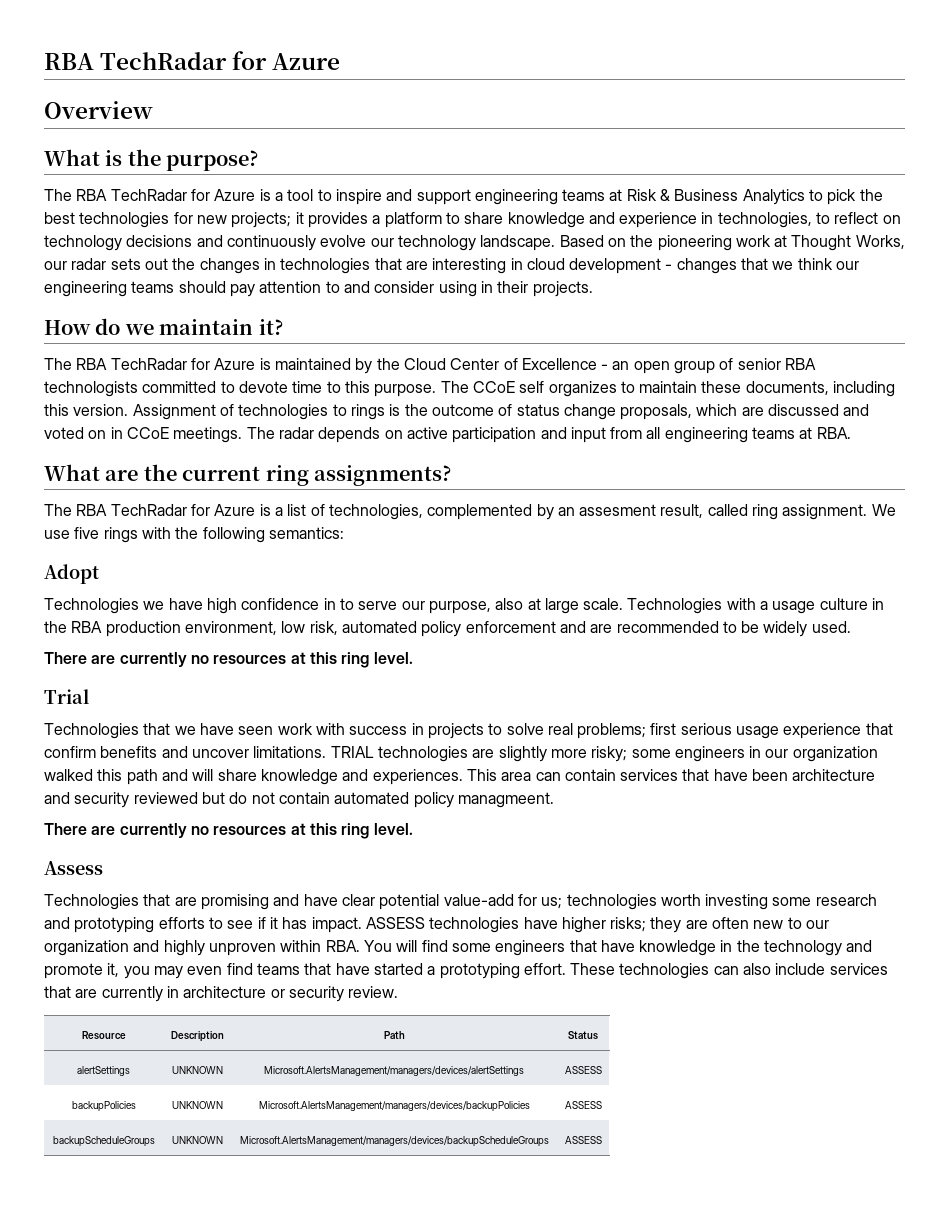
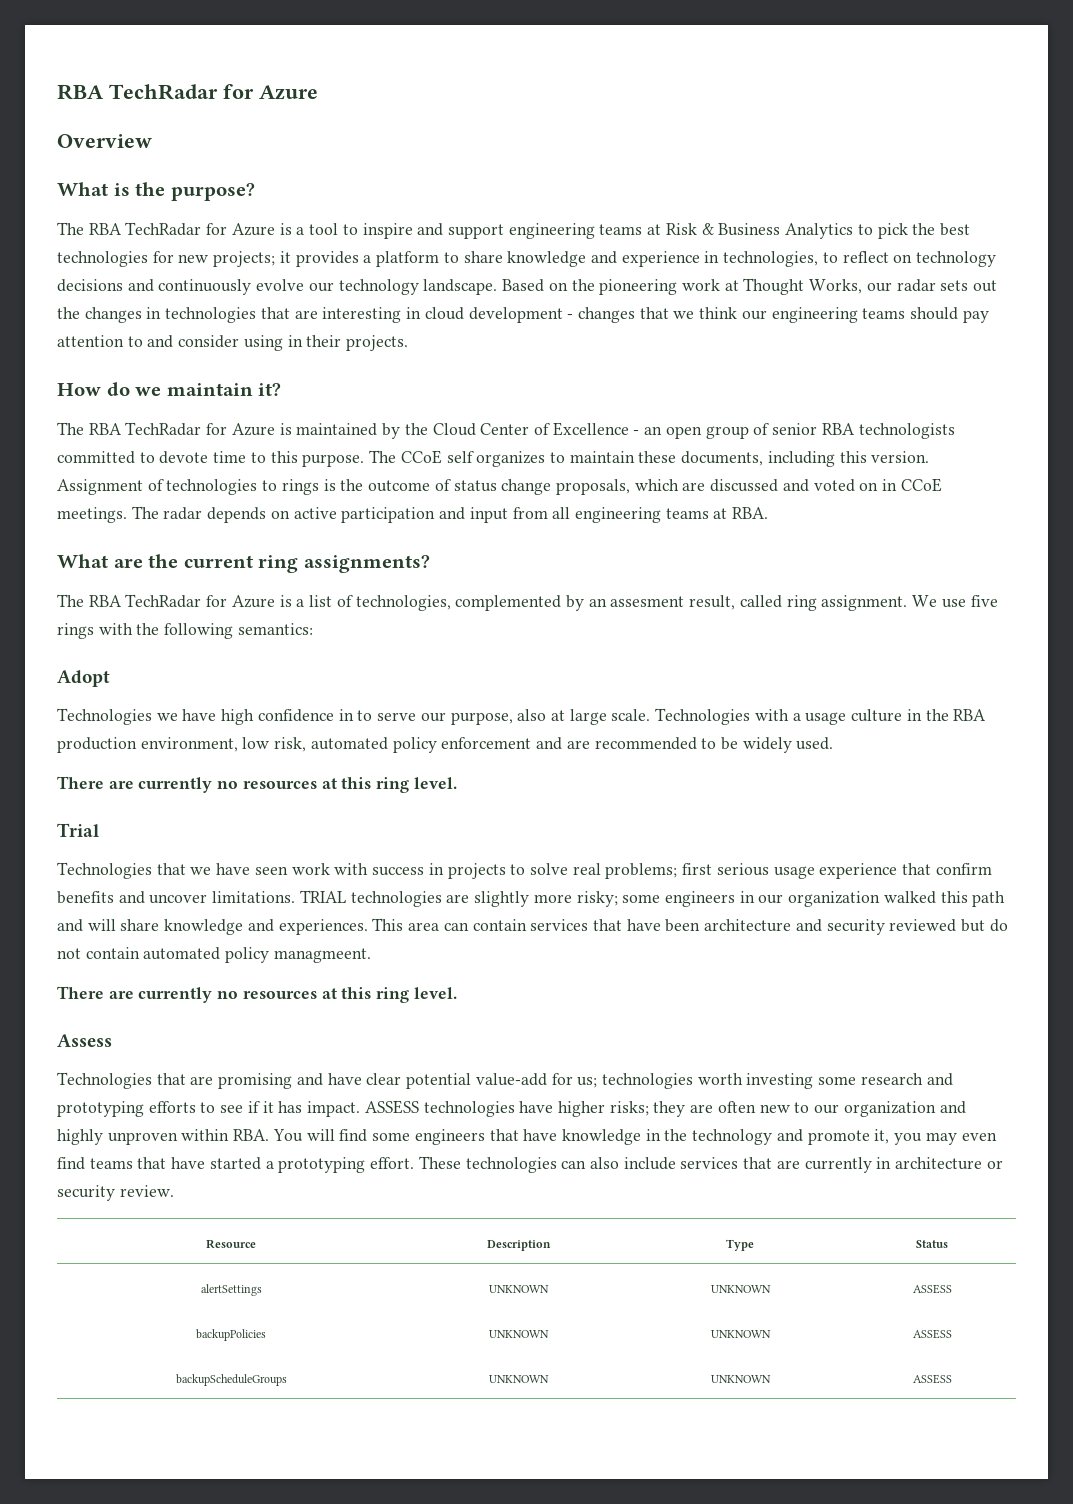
- Resource | Description | Path | Status
+ Resource | Description | Type | Status
- alertSettings | UNKNOWN | Microsoft.AlertsManagement/managers/devices/alertSettings | ASSESS
+ alertSettings | UNKNOWN | UNKNOWN | ASSESS
- backupPolicies | UNKNOWN | Microsoft.AlertsManagement/managers/devices/backupPolicies | ASSESS
+ backupPolicies | UNKNOWN | UNKNOWN | ASSESS
- backupScheduleGroups | UNKNOWN | Microsoft.AlertsManagement/managers/devices/backupScheduleGroups | ASSESS
+ backupScheduleGroups | UNKNOWN | UNKNOWN | ASSESS

